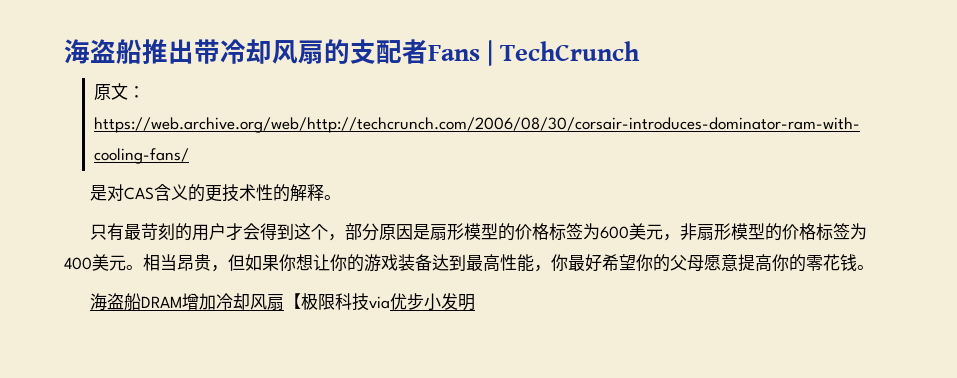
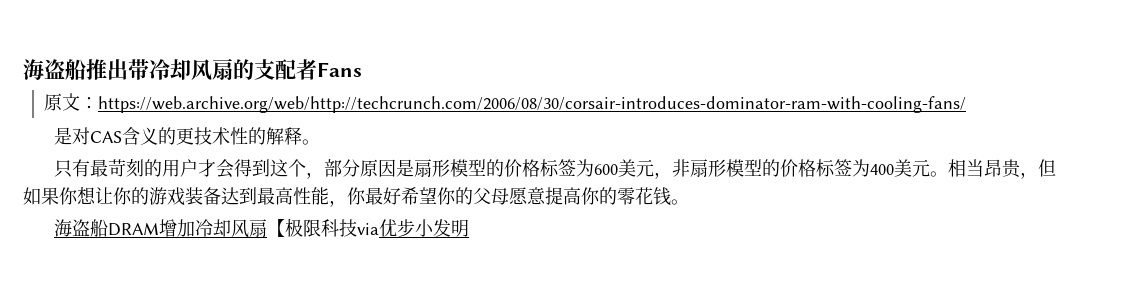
- 海盗船推出带冷却风扇的支配者Fans | TechCrunch
+ 海盗船推出带冷却风扇的支配者Fans

